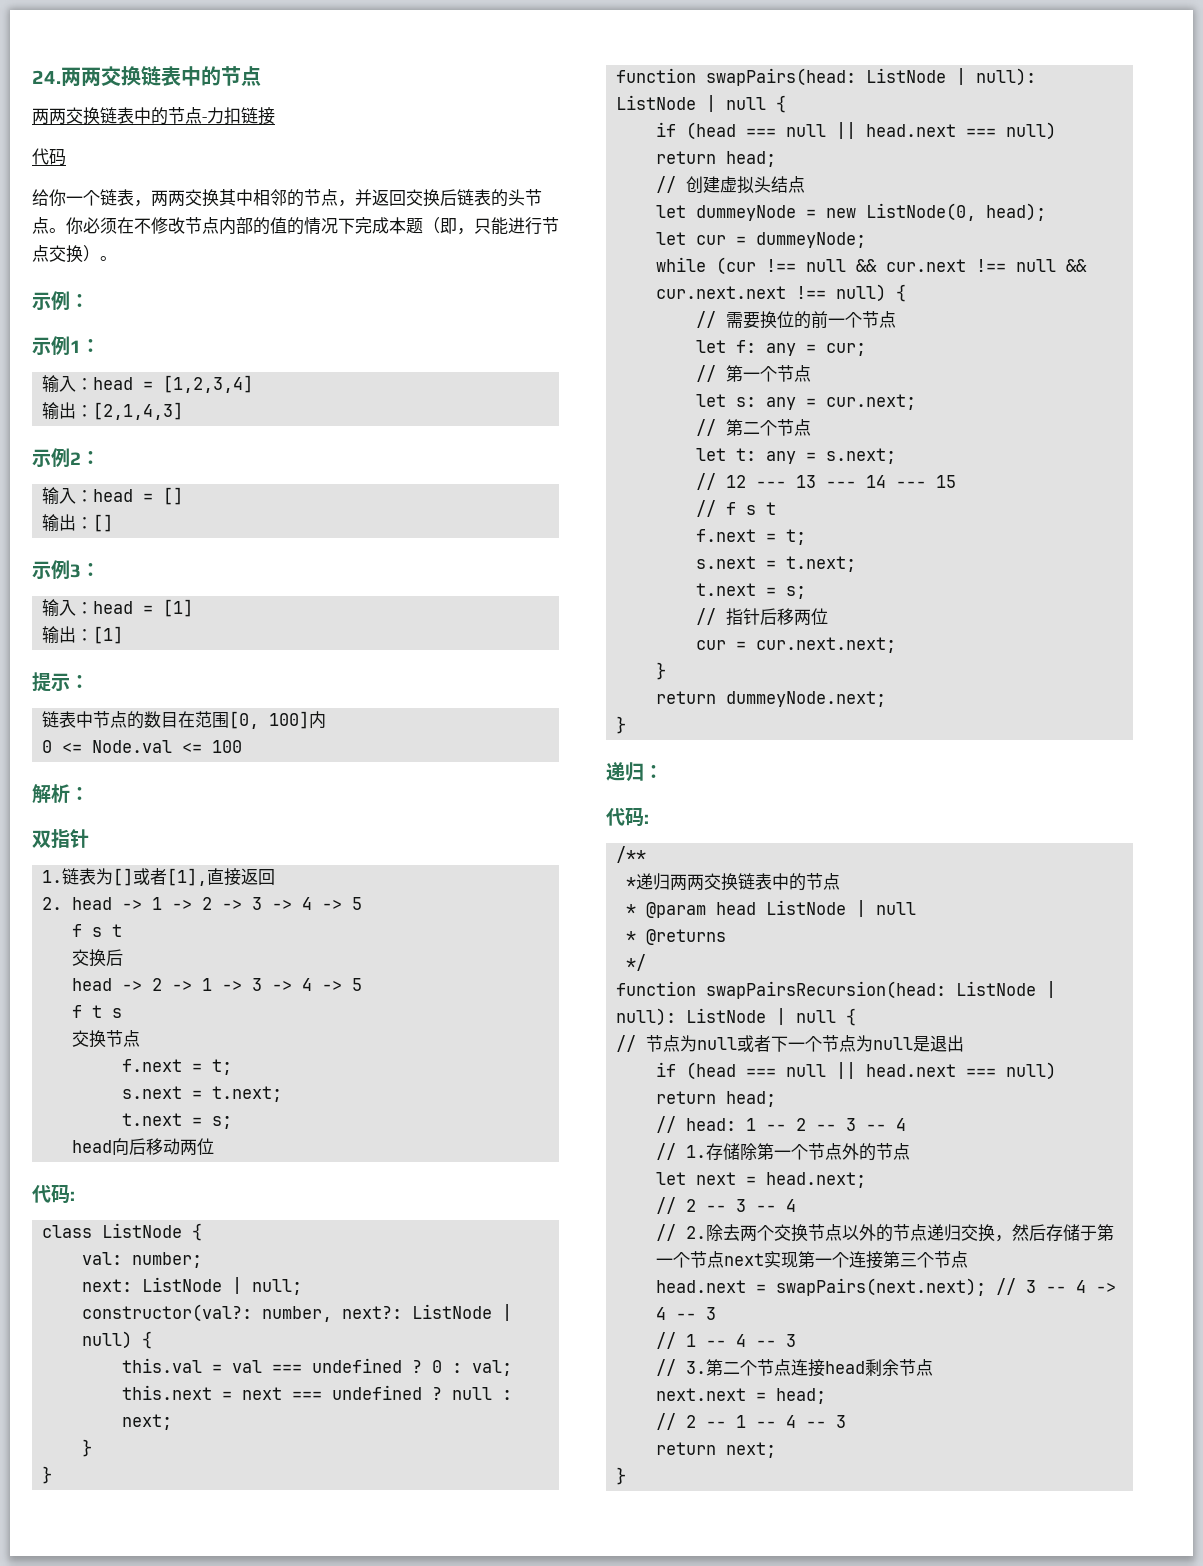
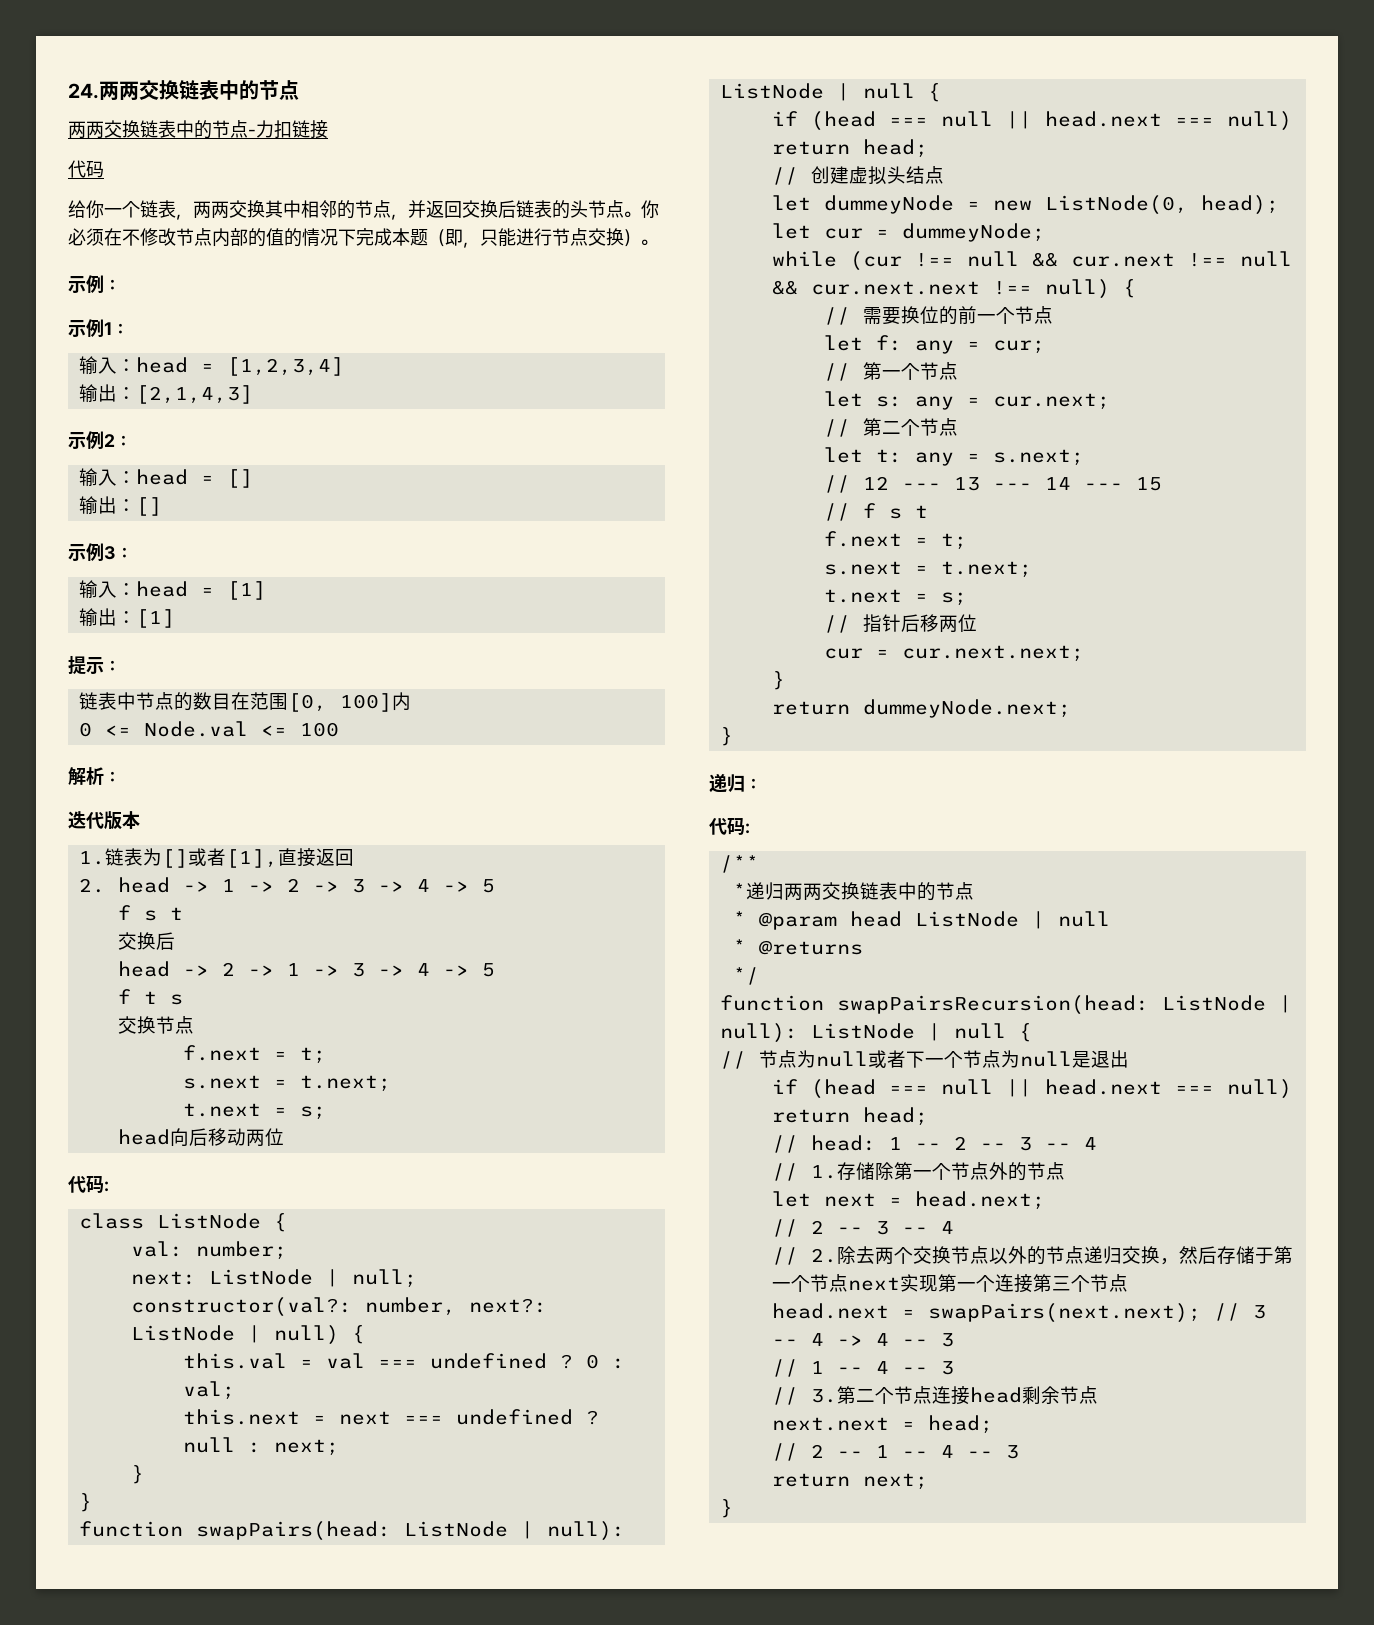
- 双指针
+ 迭代版本

